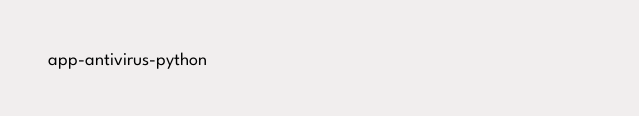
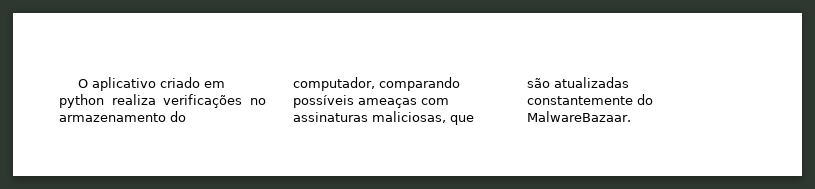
- app-antivirus-python
+ O aplicativo criado em python realiza verificações no armazenamento do computador, comparando possíveis ameaças com assinaturas maliciosas, que são atualizadas constantemente do MalwareBazaar.

